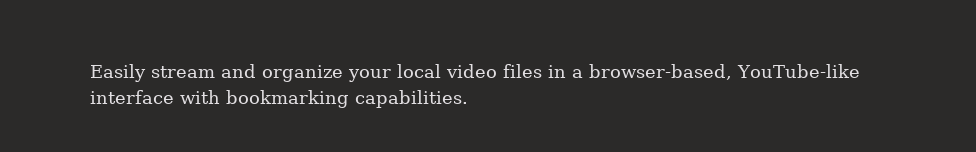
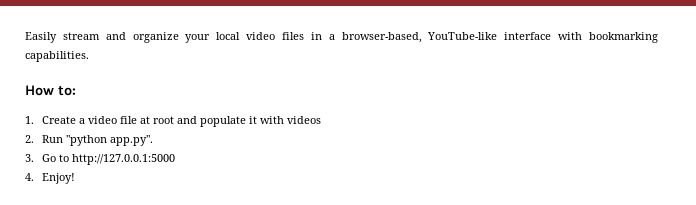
+ How to:
+ 1. Create a video file at root and populate it with videos
+ 2. Run "python app.py".
+ 3. Go to http://127.0.0.1:5000
+ 4. Enjoy!

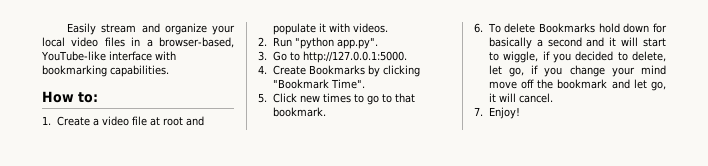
- 1. Create a video file at root and populate it with videos
+ 1. Create a video file at root and populate it with videos.
- 3. Go to http://127.0.0.1:5000
- 4. Enjoy!
+ 3. Go to http://127.0.0.1:5000.
+ 4. Create Bookmarks by clicking "Bookmark Time".
+ 5. Click new times to go to that bookmark.
+ 6. To delete Bookmarks hold down for basically a second and it will start to wiggle, if you decided to delete, let go, if you change your mind move off the bookmark and let go, it will cancel.
+ 7. Enjoy!

